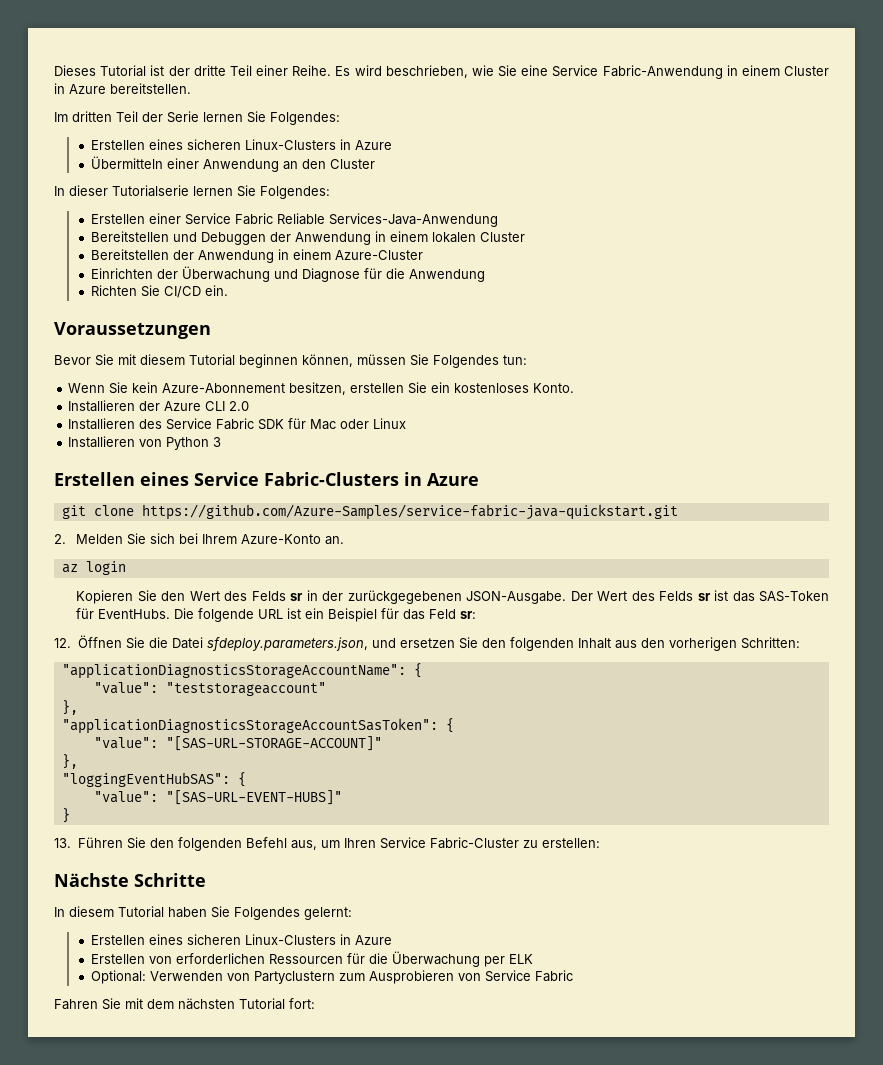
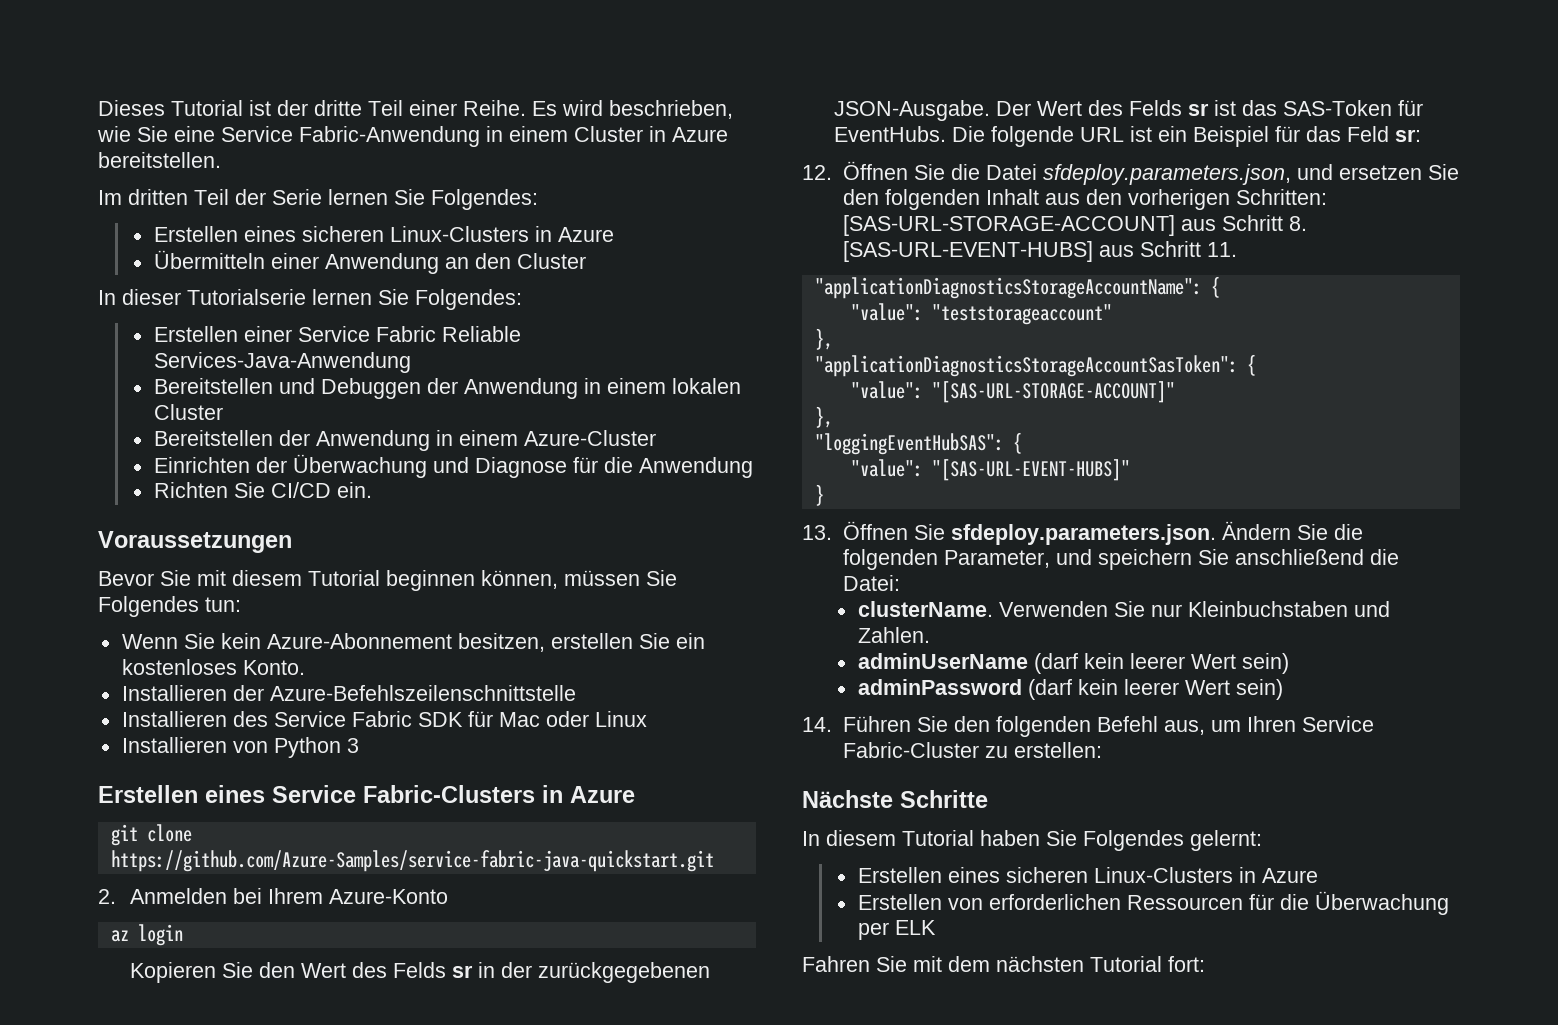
- Installieren der Azure CLI 2.0
+ Installieren der Azure-Befehlszeilenschnittstelle
- 2. Melden Sie sich bei Ihrem Azure-Konto an.
+ 2. Anmelden bei Ihrem Azure-Konto
- 12. Öffnen Sie die Datei sfdeploy.parameters.json, und ersetzen Sie den folgenden Inhalt aus den vorherigen Schritten:
+ 12. Öffnen Sie die Datei sfdeploy.parameters.json, und ersetzen Sie den folgenden Inhalt aus den vorherigen Schritten: [SAS-URL-STORAGE-ACCOUNT] aus Schritt 8. [SAS-URL-EVENT-HUBS] aus Schritt 11.
- 13. Führen Sie den folgenden Befehl aus, um Ihren Service Fabric-Cluster zu erstellen:
+ 13. Öffnen Sie sfdeploy.parameters.json. Ändern Sie die folgenden Parameter, und speichern Sie anschließend die Datei:
+ clusterName. Verwenden Sie nur Kleinbuchstaben und Zahlen.
+ adminUserName (darf kein leerer Wert sein)
+ adminPassword (darf kein leerer Wert sein)
+ 14. Führen Sie den folgenden Befehl aus, um Ihren Service Fabric-Cluster zu erstellen:
- Optional: Verwenden von Partyclustern zum Ausprobieren von Service Fabric

